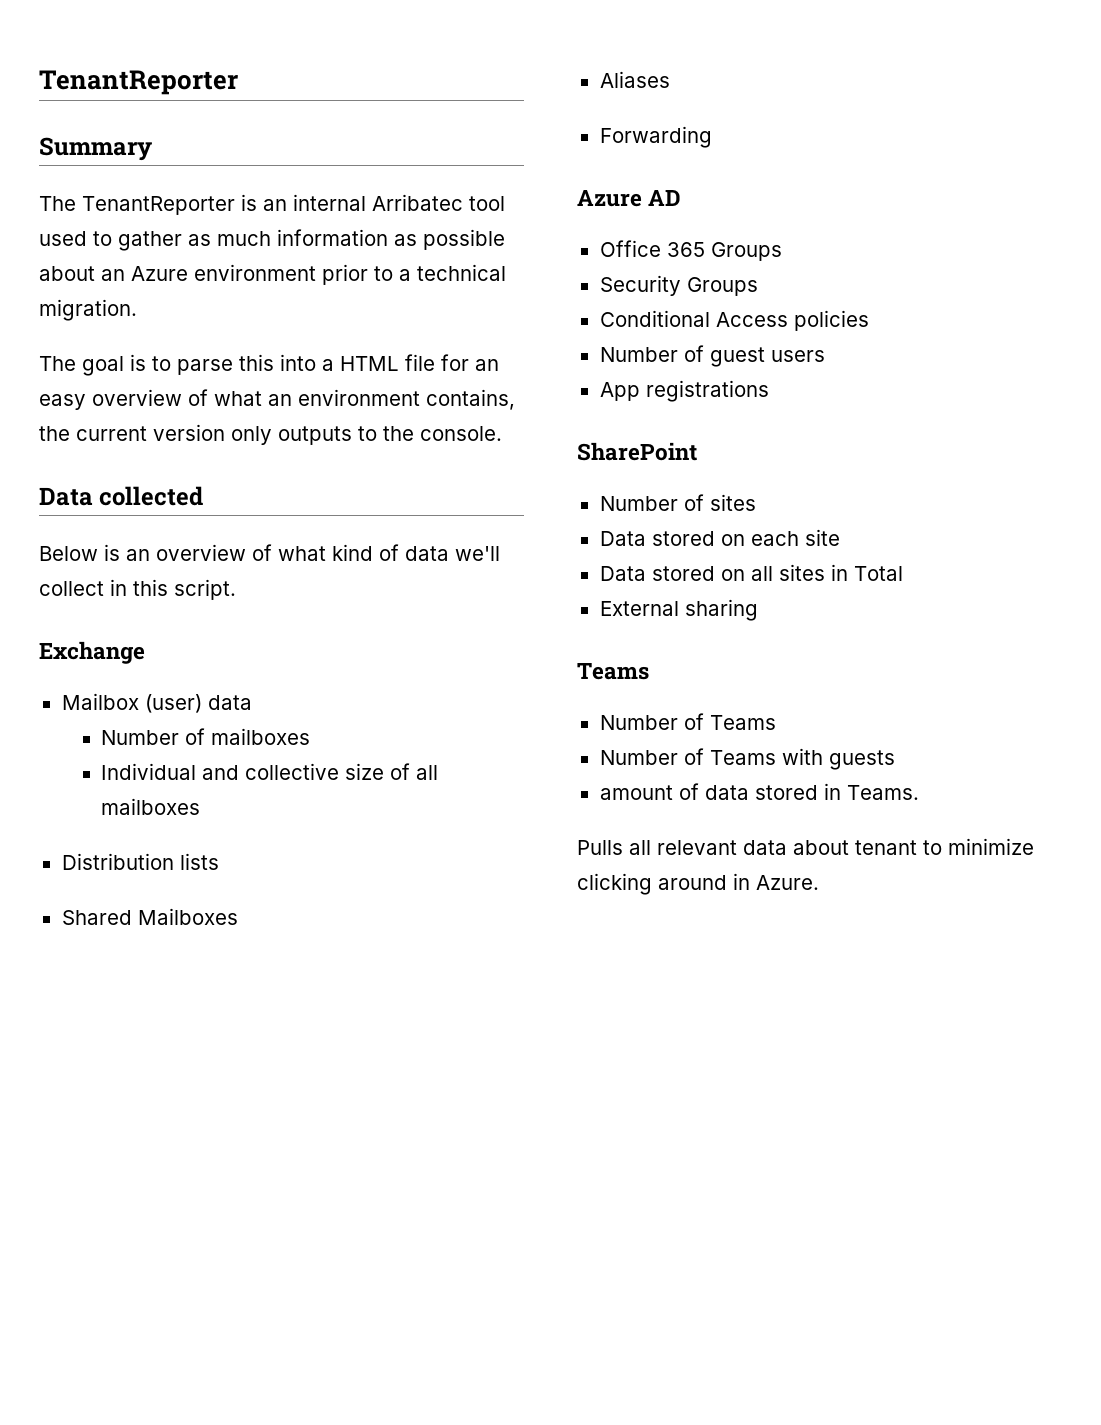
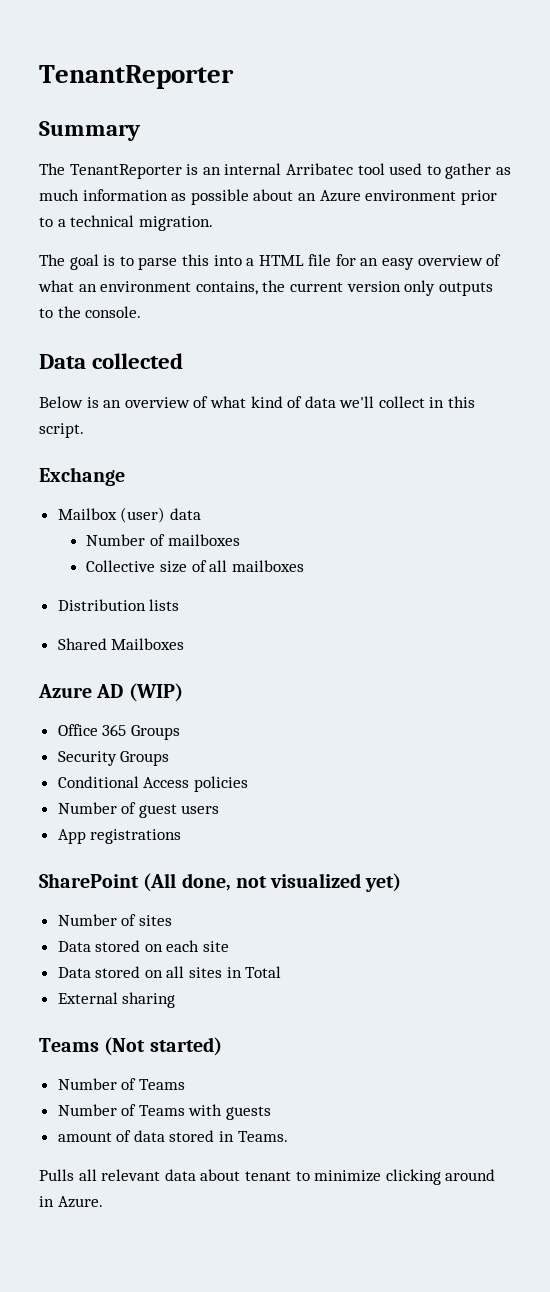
- Individual and collective size of all mailboxes
+ Collective size of all mailboxes
- Aliases
- Forwarding
- Azure AD
+ Azure AD (WIP)
- SharePoint
+ SharePoint (All done, not visualized yet)
  External sharing
- Teams
+ Teams (Not started)

